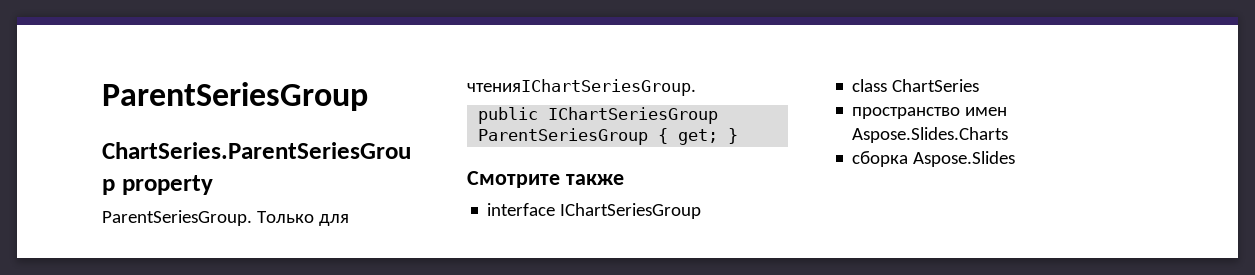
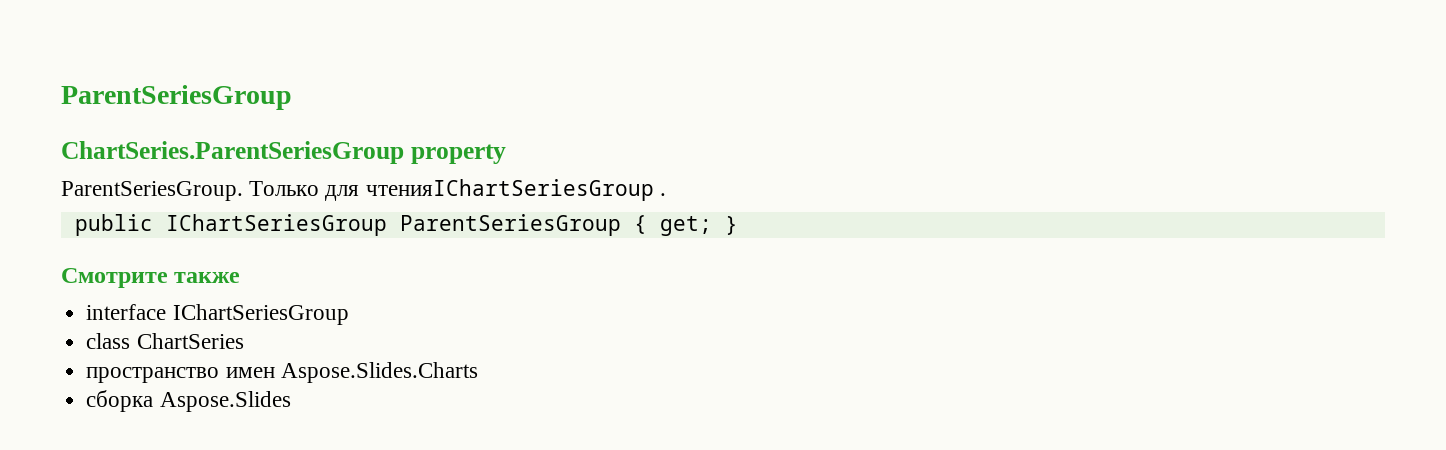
- Только для чтенияIChartSeriesGroup.
+ Только для чтенияIChartSeriesGroup .

